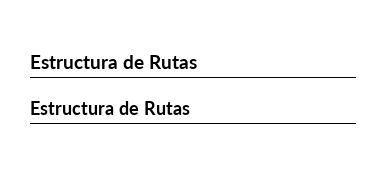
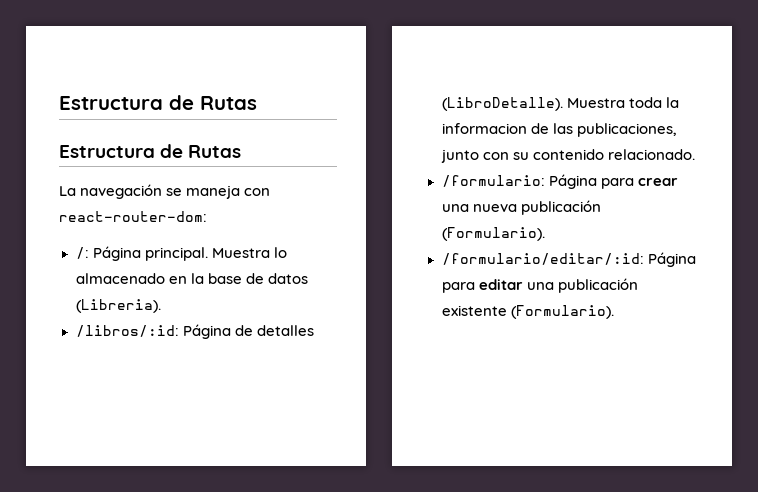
+ La navegación se maneja con react-router-dom:
+ /: Página principal. Muestra lo almacenado en la base de datos (Libreria).
+ /libros/:id: Página de detalles (LibroDetalle). Muestra toda la informacion de las publicaciones, junto con su contenido relacionado.
+ /formulario: Página para crear una nueva publicación (Formulario).
+ /formulario/editar/:id: Página para editar una publicación existente (Formulario).

